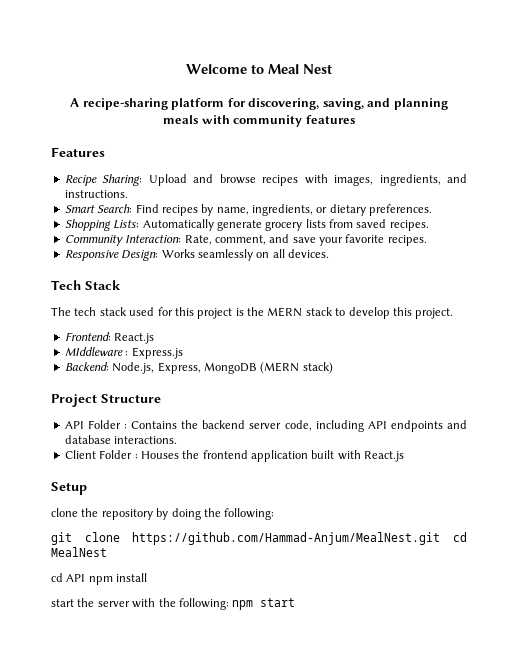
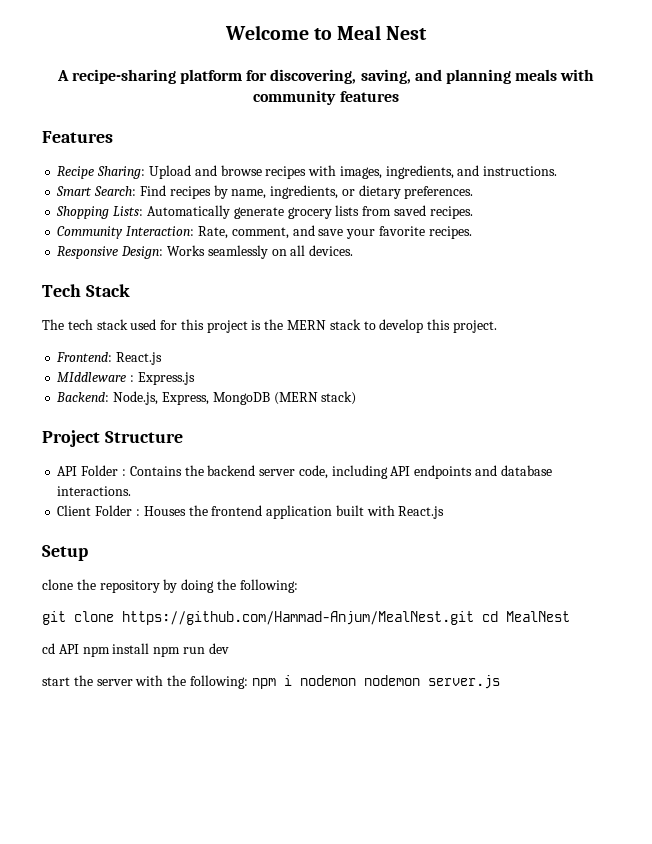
- cd API npm install
+ cd API npm install npm run dev
- start the server with the following: npm start
+ start the server with the following: npm i nodemon nodemon server.js

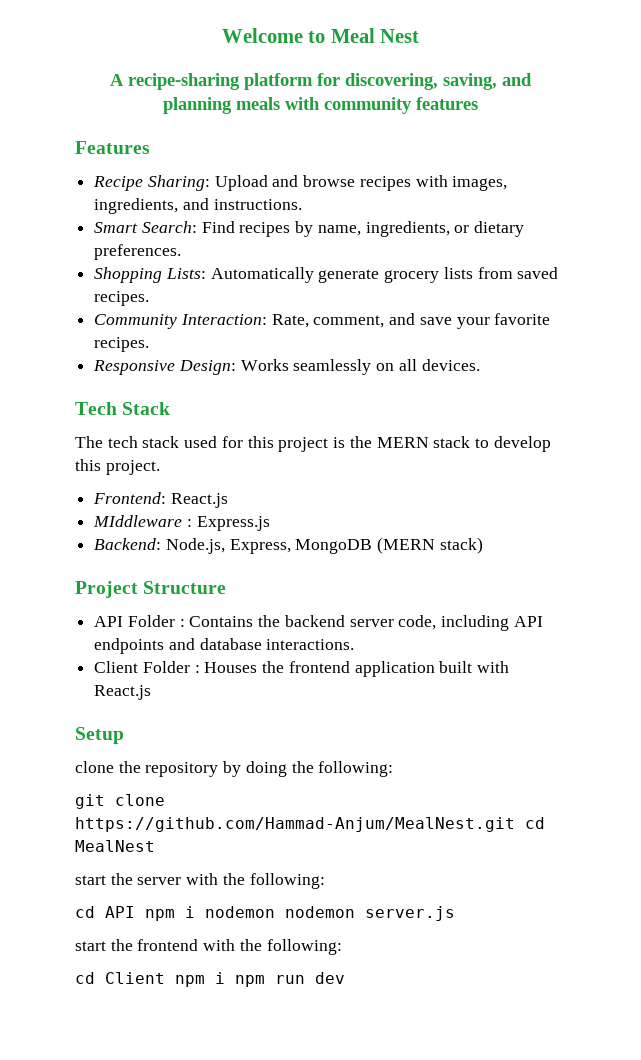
- cd API npm install npm run dev
- start the server with the following: npm i nodemon nodemon server.js
+ start the server with the following:
+ cd API npm i nodemon nodemon server.js
+ start the frontend with the following:
+ cd Client npm i npm run dev

